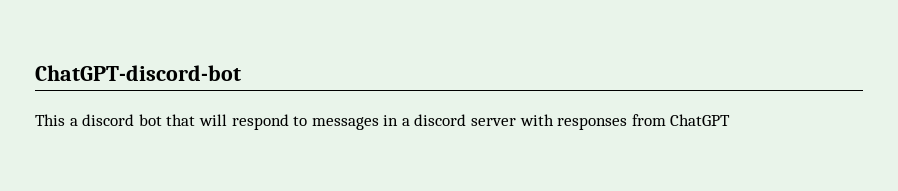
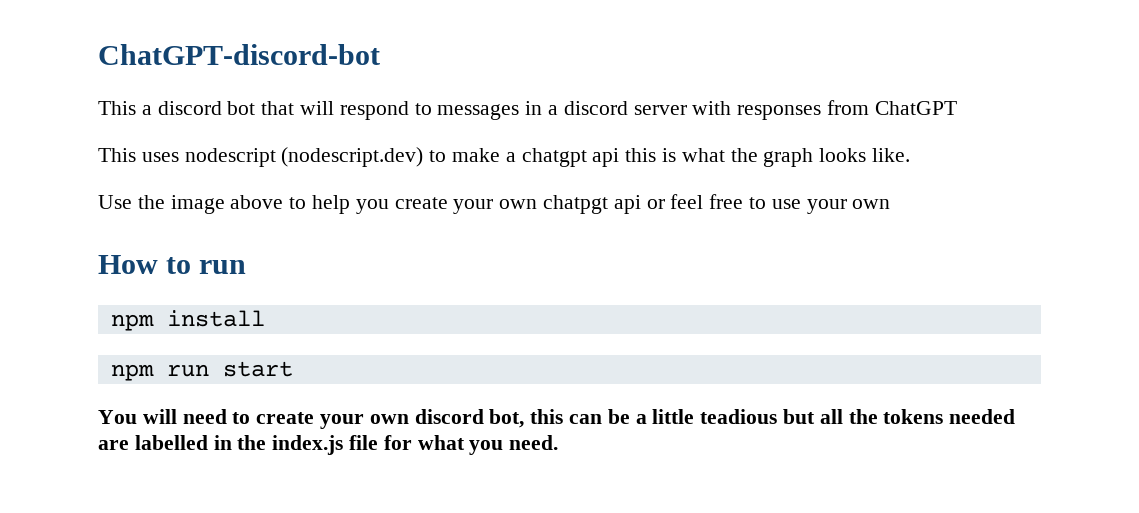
+ This uses nodescript (nodescript.dev) to make a chatgpt api this is what the graph looks like.
+ Use the image above to help you create your own chatpgt api or feel free to use your own
+ How to run
+ npm install
+ npm run start
+ You will need to create your own discord bot, this can be a little teadious but all the tokens needed are labelled in the index.js file for what you need.

